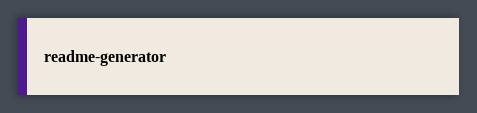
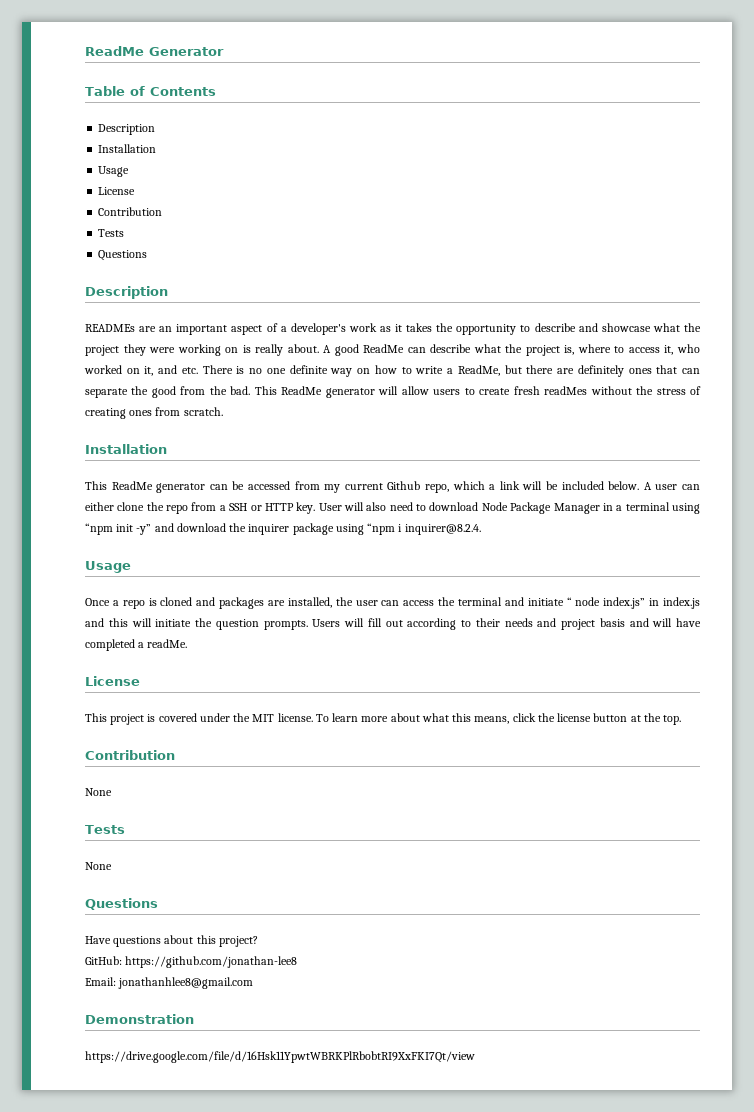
- readme-generator
+ ReadMe Generator
+ Table of Contents
+ Description
+ Installation
+ Usage
+ License
+ Contribution
+ Tests
+ Questions
+ Description
+ READMEs are an important aspect of a developer's work as it takes the opportunity to describe and showcase what the project they were working on is really about. A good ReadMe can describe what the project is, where to access it, who worked on it, and etc. There is no one definite way on how to write a ReadMe, but there are definitely ones that can separate the good from the bad. This ReadMe generator will allow users to create fresh readMes without the stress of creating ones from scratch.
+ Installation
+ This ReadMe generator can be accessed from my current Github repo, which a link will be included below. A user can either clone the repo from a SSH or HTTP key. User will also need to download Node Package Manager in a terminal using “npm init -y” and download the inquirer package using “npm i inquirer@8.2.4.
+ Usage
+ Once a repo is cloned and packages are installed, the user can access the terminal and initiate “ node index.js” in index.js and this will initiate the question prompts. Users will fill out according to their needs and project basis and will have completed a readMe.
+ License
+ This project is covered under the MIT license. To learn more about what this means, click the license button at the top.
+ Contribution
+ None
+ Tests
+ None
+ Questions
+ Have questions about this project?
+ GitHub: https://github.com/jonathan-lee8
+ Email: jonathanhlee8@gmail.com
+ Demonstration
+ https://drive.google.com/file/d/16Hsk11YpwtWBRKPlRbobtRI9XxFKI7Qt/view

